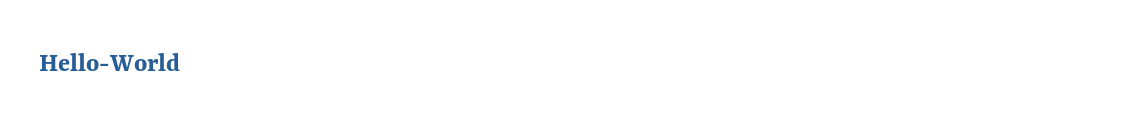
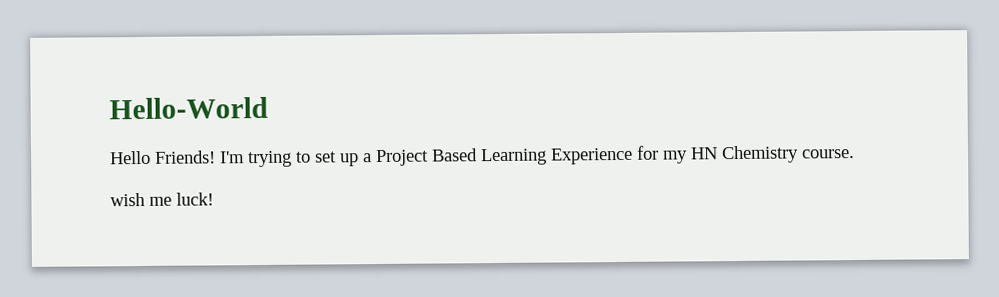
+ Hello Friends! I'm trying to set up a Project Based Learning Experience for my HN Chemistry course.
+ wish me luck!

